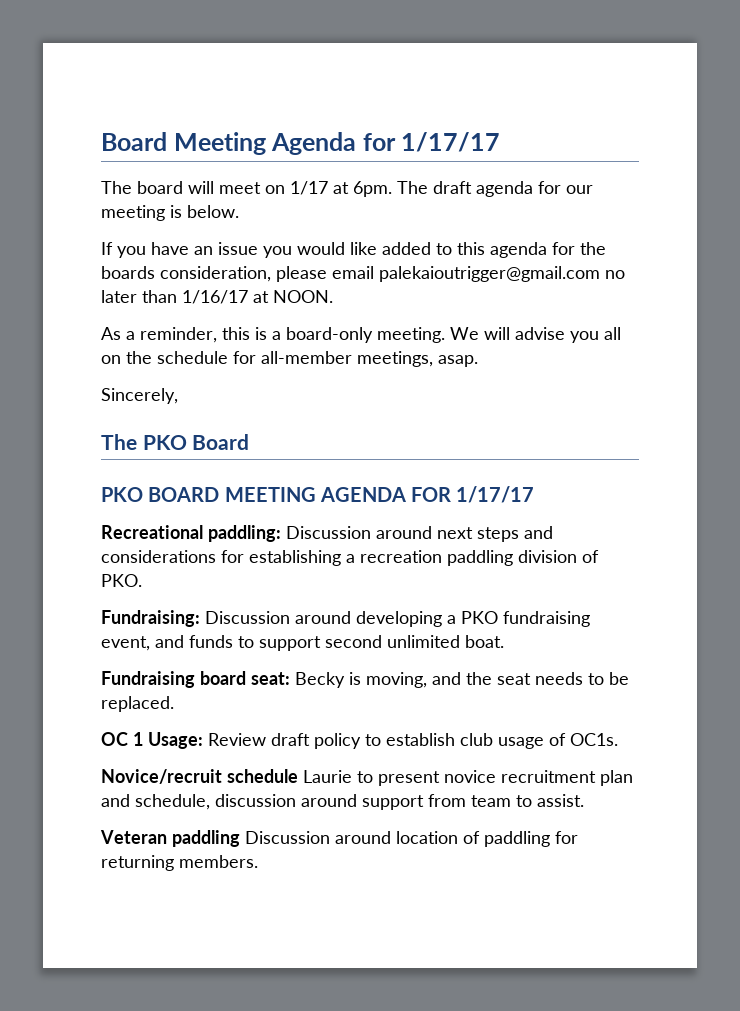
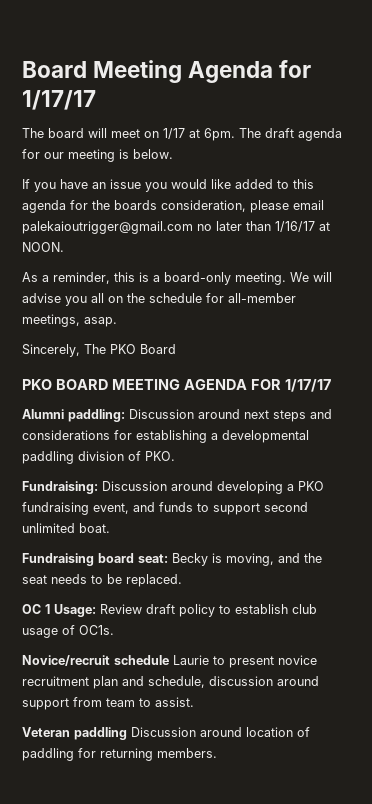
- Sincerely,
- The PKO Board
+ Sincerely, The PKO Board
- Recreational paddling: Discussion around next steps and considerations for establishing a recreation paddling division of PKO.
+ Alumni paddling: Discussion around next steps and considerations for establishing a developmental paddling division of PKO.

